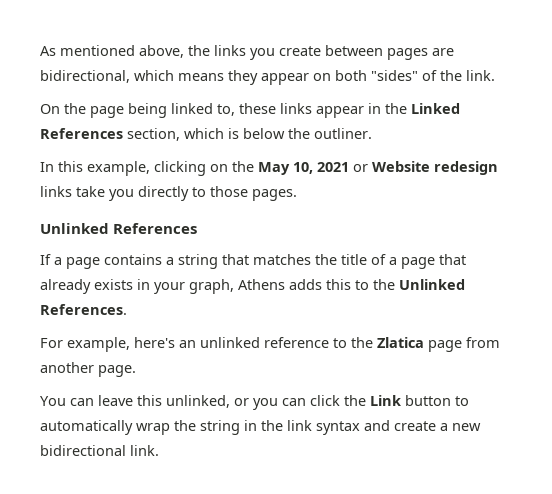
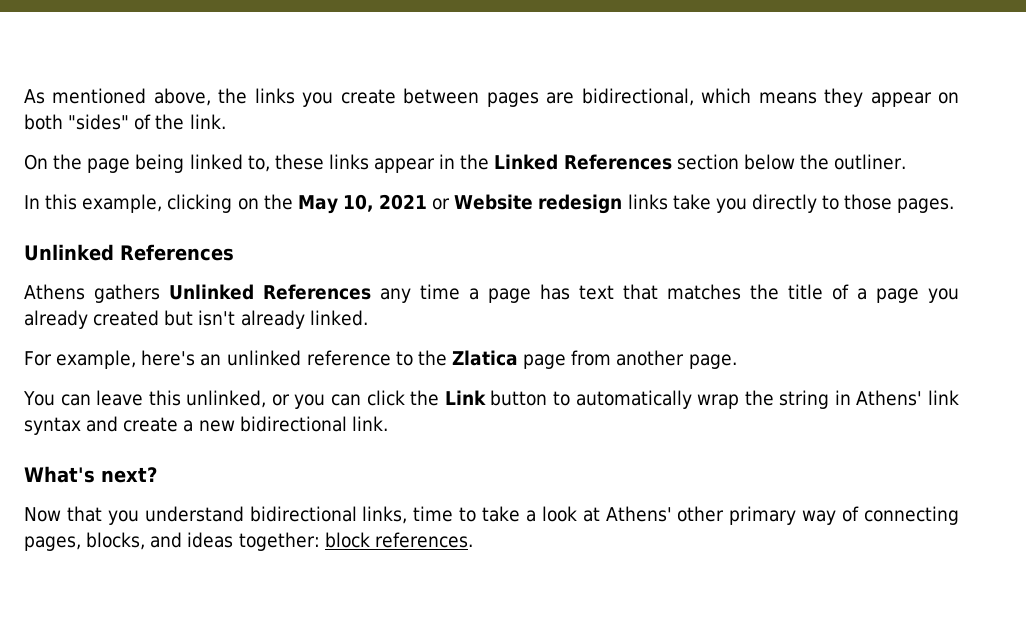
- On the page being linked to, these links appear in the Linked References section, which is below the outliner.
+ On the page being linked to, these links appear in the Linked References section below the outliner.
- If a page contains a string that matches the title of a page that already exists in your graph, Athens adds this to the Unlinked References.
+ Athens gathers Unlinked References any time a page has text that matches the title of a page you already created but isn't already linked.
- You can leave this unlinked, or you can click the Link button to automatically wrap the string in the link syntax and create a new bidirectional link.
+ You can leave this unlinked, or you can click the Link button to automatically wrap the string in Athens' link syntax and create a new bidirectional link.
+ What's next?
+ Now that you understand bidirectional links, time to take a look at Athens' other primary way of connecting pages, blocks, and ideas together: block references.

